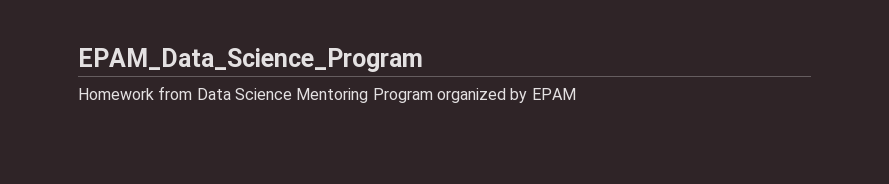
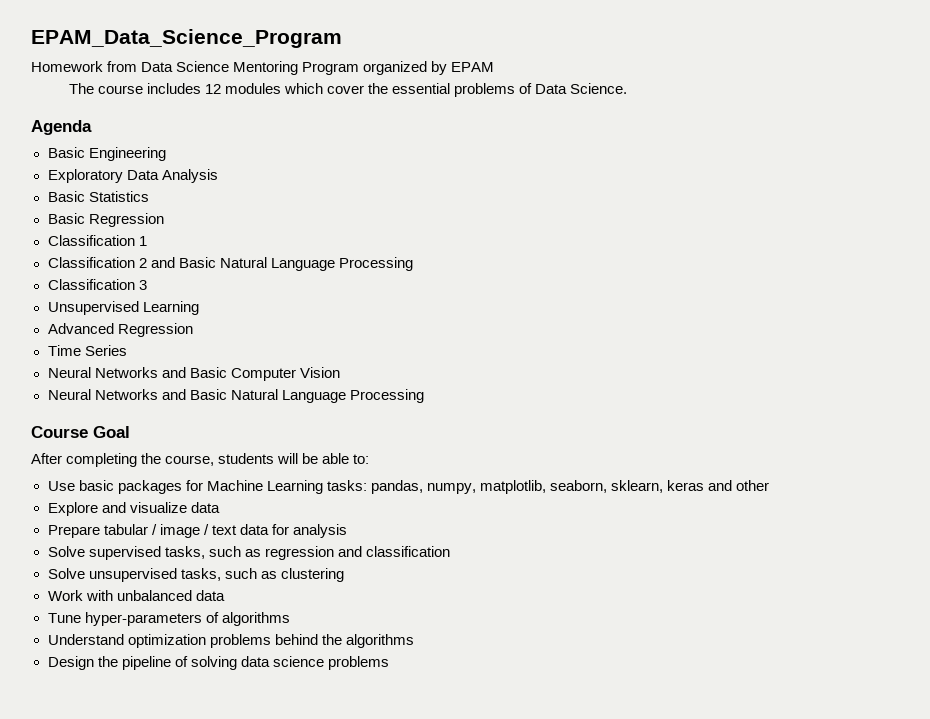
+ The course includes 12 modules which cover the essential problems of Data Science.
+ Agenda
+ Basic Engineering
+ Exploratory Data Analysis
+ Basic Statistics
+ Basic Regression
+ Classification 1
+ Classification 2 and Basic Natural Language Processing
+ Classification 3
+ Unsupervised Learning
+ Advanced Regression
+ Time Series
+ Neural Networks and Basic Computer Vision
+ Neural Networks and Basic Natural Language Processing
+ Course Goal
+ After completing the course, students will be able to:
+ Use basic packages for Machine Learning tasks: pandas, numpy, matplotlib, seaborn, sklearn, keras and other
+ Explore and visualize data
+ Prepare tabular / image / text data for analysis
+ Solve supervised tasks, such as regression and classification
+ Solve unsupervised tasks, such as clustering
+ Work with unbalanced data
+ Tune hyper-parameters of algorithms
+ Understand optimization problems behind the algorithms
+ Design the pipeline of solving data science problems

